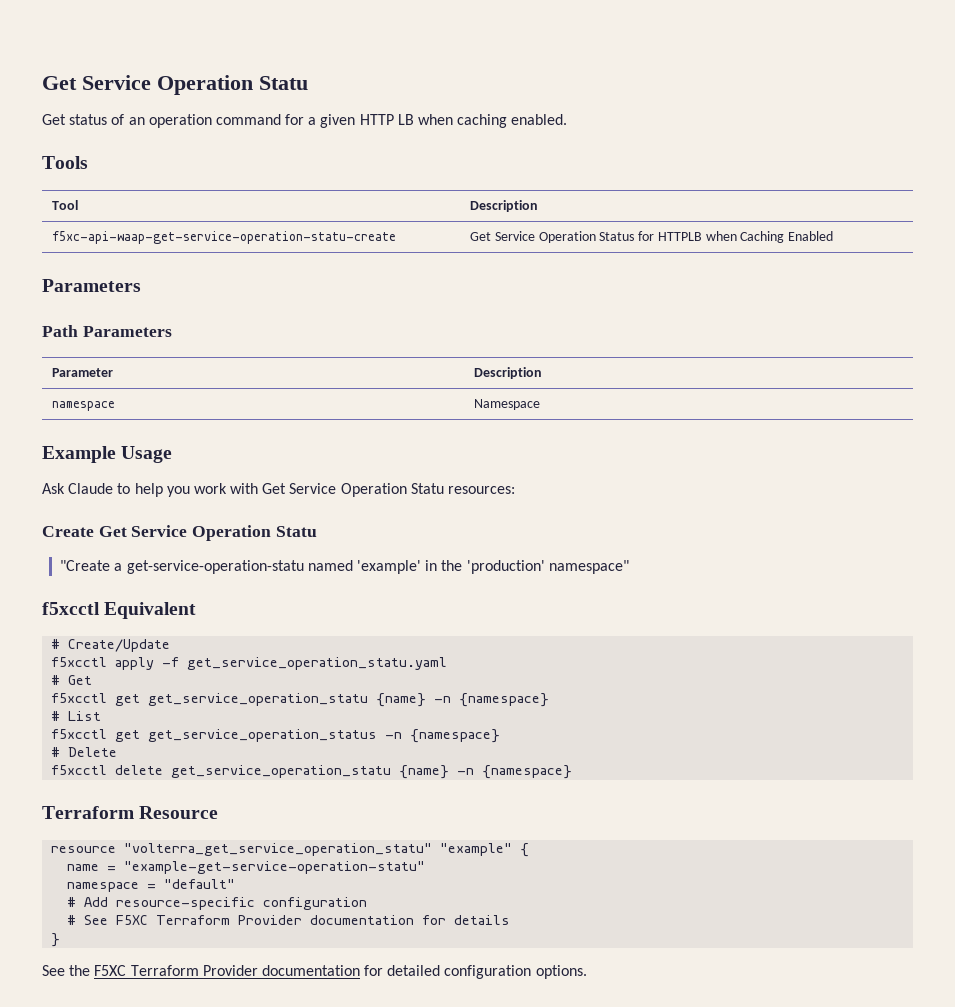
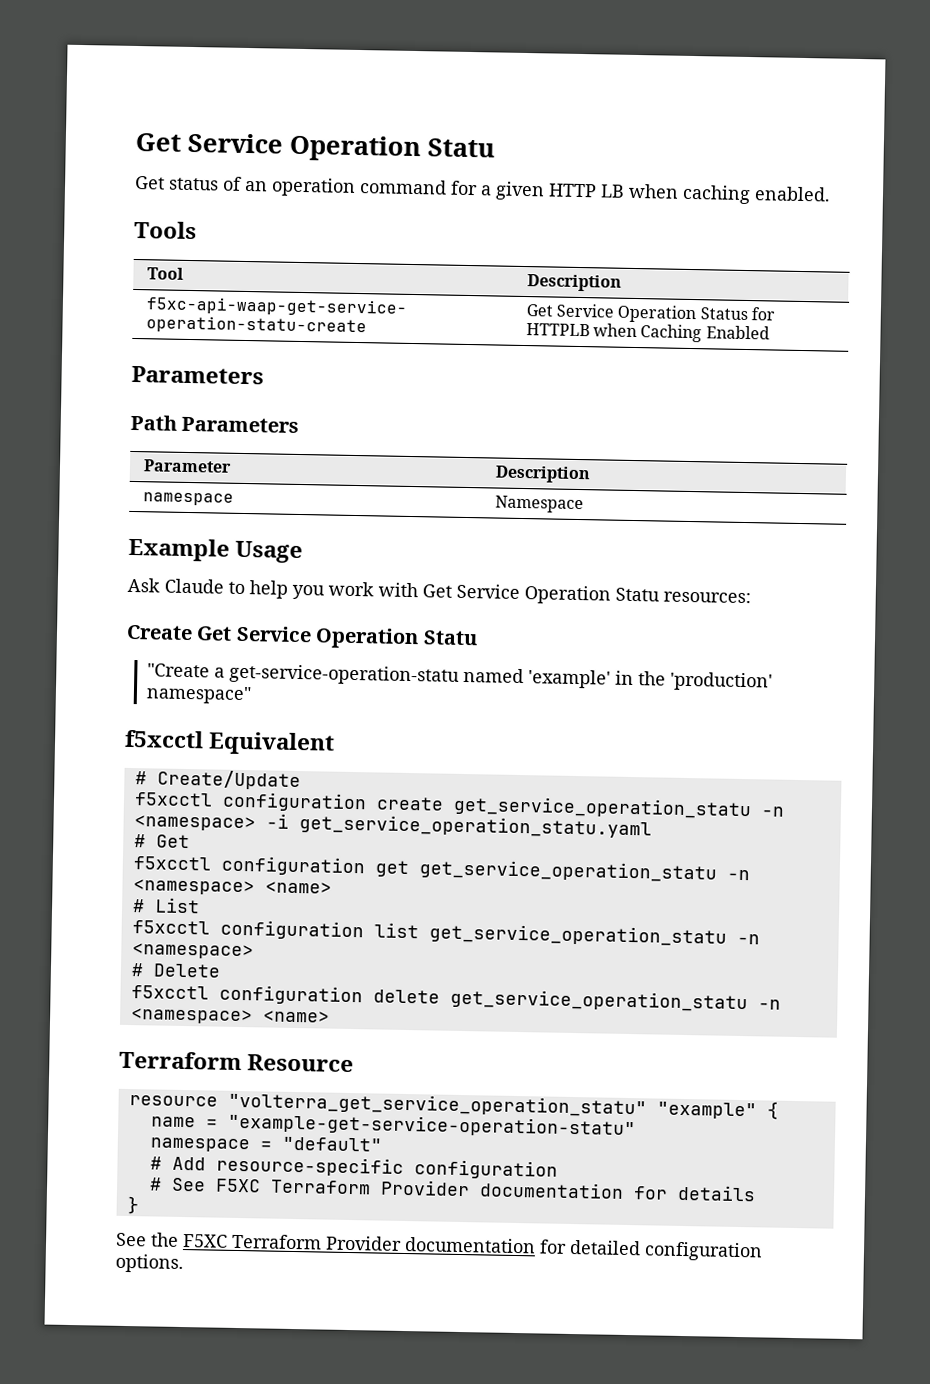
- f5xcctl apply -f get_service_operation_statu.yaml
+ f5xcctl configuration create get_service_operation_statu -n <namespace> -i get_service_operation_statu.yaml
- f5xcctl get get_service_operation_statu {name} -n {namespace}
+ f5xcctl configuration get get_service_operation_statu -n <namespace> <name>
- f5xcctl get get_service_operation_status -n {namespace}
+ f5xcctl configuration list get_service_operation_statu -n <namespace>
- f5xcctl delete get_service_operation_statu {name} -n {namespace}
+ f5xcctl configuration delete get_service_operation_statu -n <namespace> <name>

